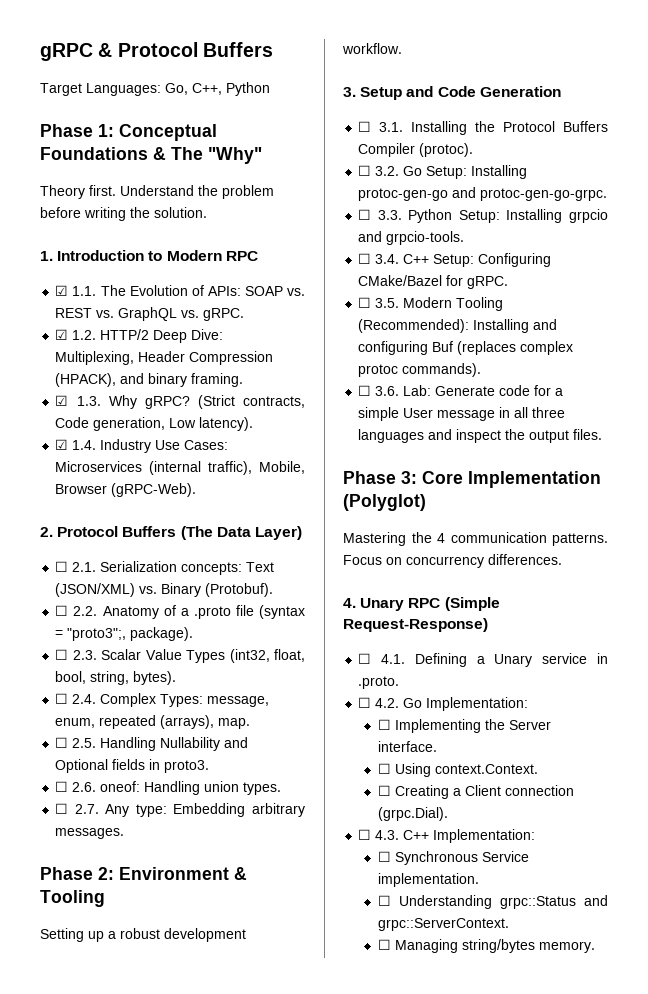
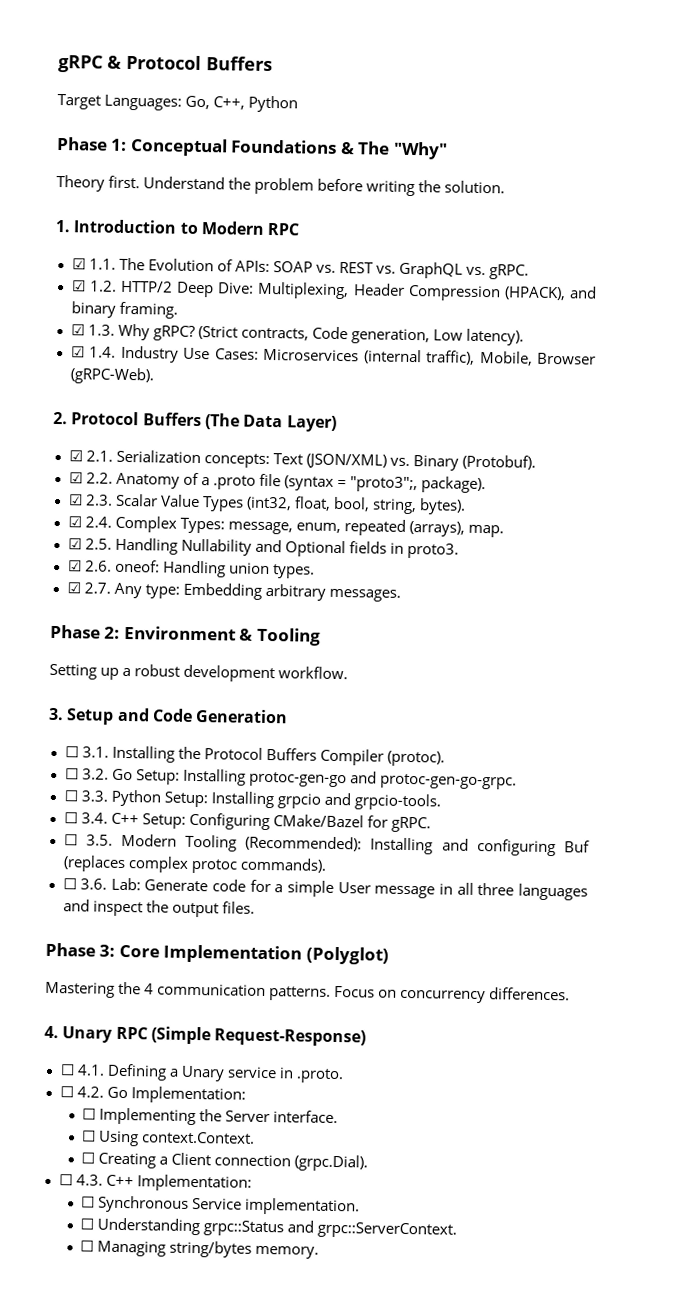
- ☐ 2.1. Serialization concepts: Text (JSON/XML) vs. Binary (Protobuf).
+ ☑ 2.1. Serialization concepts: Text (JSON/XML) vs. Binary (Protobuf).
- ☐ 2.2. Anatomy of a .proto file (syntax = "proto3";, package).
+ ☑ 2.2. Anatomy of a .proto file (syntax = "proto3";, package).
- ☐ 2.3. Scalar Value Types (int32, float, bool, string, bytes).
+ ☑ 2.3. Scalar Value Types (int32, float, bool, string, bytes).
- ☐ 2.4. Complex Types: message, enum, repeated (arrays), map.
+ ☑ 2.4. Complex Types: message, enum, repeated (arrays), map.
- ☐ 2.5. Handling Nullability and Optional fields in proto3.
+ ☑ 2.5. Handling Nullability and Optional fields in proto3.
- ☐ 2.6. oneof: Handling union types.
+ ☑ 2.6. oneof: Handling union types.
- ☐ 2.7. Any type: Embedding arbitrary messages.
+ ☑ 2.7. Any type: Embedding arbitrary messages.

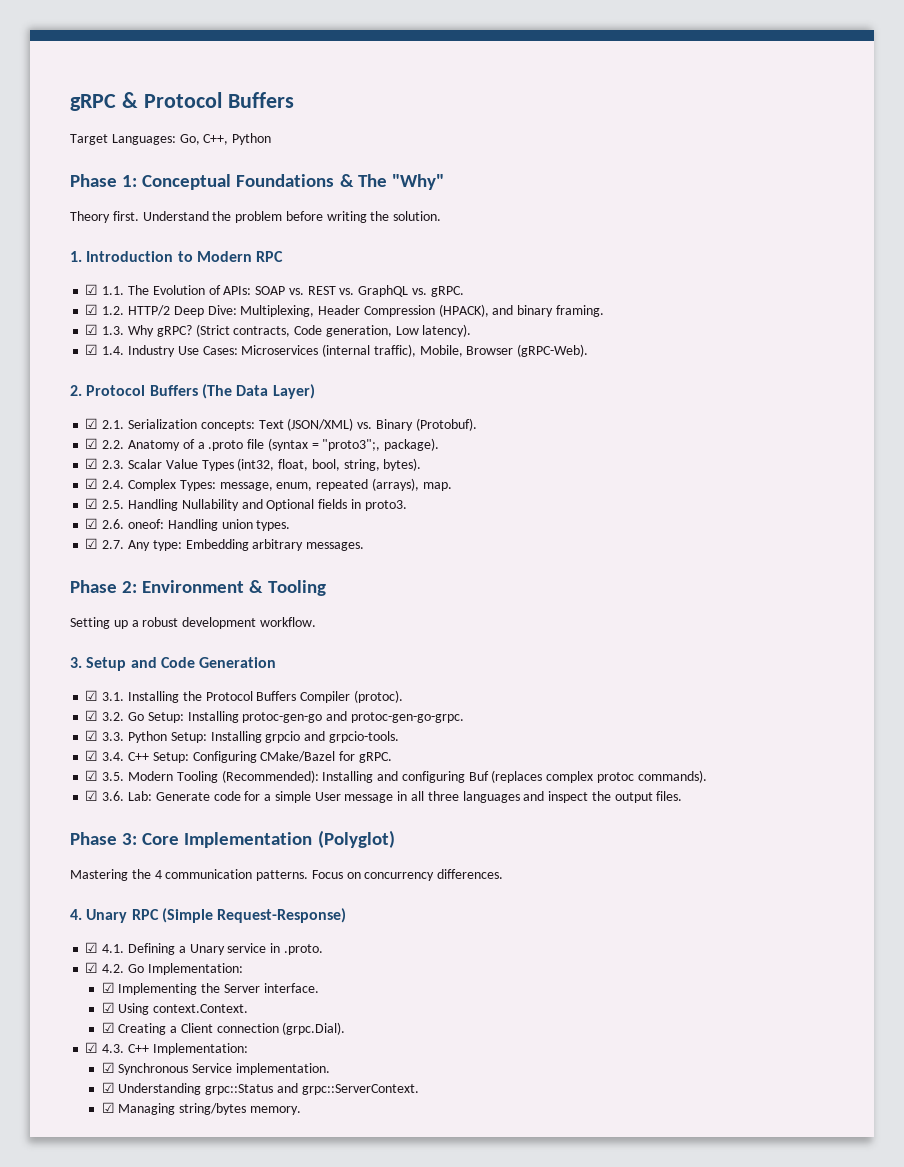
- ☐ 3.1. Installing the Protocol Buffers Compiler (protoc).
+ ☑ 3.1. Installing the Protocol Buffers Compiler (protoc).
- ☐ 3.2. Go Setup: Installing protoc-gen-go and protoc-gen-go-grpc.
+ ☑ 3.2. Go Setup: Installing protoc-gen-go and protoc-gen-go-grpc.
- ☐ 3.3. Python Setup: Installing grpcio and grpcio-tools.
+ ☑ 3.3. Python Setup: Installing grpcio and grpcio-tools.
- ☐ 3.4. C++ Setup: Configuring CMake/Bazel for gRPC.
+ ☑ 3.4. C++ Setup: Configuring CMake/Bazel for gRPC.
- ☐ 3.5. Modern Tooling (Recommended): Installing and configuring Buf (replaces complex protoc commands).
+ ☑ 3.5. Modern Tooling (Recommended): Installing and configuring Buf (replaces complex protoc commands).
- ☐ 3.6. Lab: Generate code for a simple User message in all three languages and inspect the output files.
+ ☑ 3.6. Lab: Generate code for a simple User message in all three languages and inspect the output files.
- ☐ 4.1. Defining a Unary service in .proto.
+ ☑ 4.1. Defining a Unary service in .proto.
- ☐ 4.2. Go Implementation:
+ ☑ 4.2. Go Implementation:
- ☐ Implementing the Server interface.
+ ☑ Implementing the Server interface.
- ☐ Using context.Context.
+ ☑ Using context.Context.
- ☐ Creating a Client connection (grpc.Dial).
+ ☑ Creating a Client connection (grpc.Dial).
- ☐ 4.3. C++ Implementation:
+ ☑ 4.3. C++ Implementation:
- ☐ Synchronous Service implementation.
+ ☑ Synchronous Service implementation.
- ☐ Understanding grpc::Status and grpc::ServerContext.
+ ☑ Understanding grpc::Status and grpc::ServerContext.
- ☐ Managing string/bytes memory.
+ ☑ Managing string/bytes memory.

